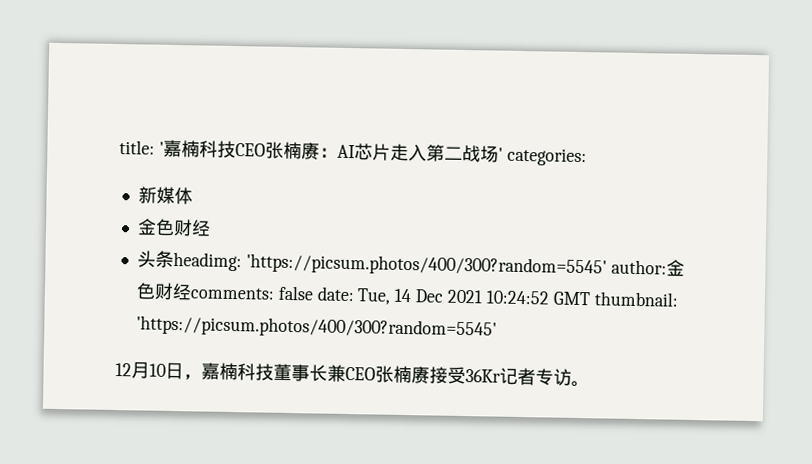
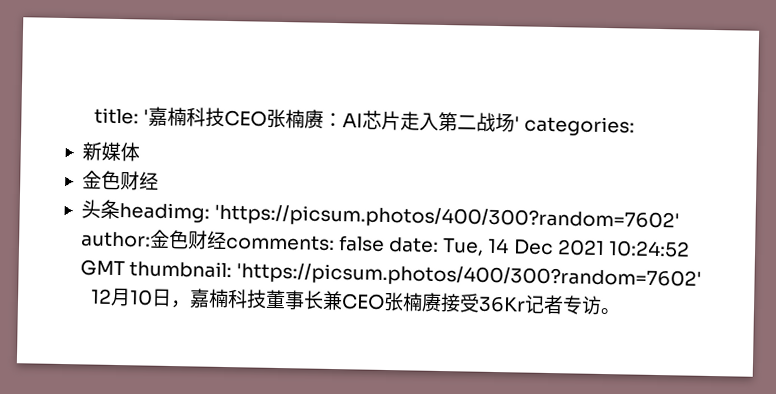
- 头条headimg: 'https://picsum.photos/400/300?random=5545' author:金色财经comments: false date: Tue, 14 Dec 2021 10:24:52 GMT thumbnail: 'https://picsum.photos/400/300?random=5545'
+ 头条headimg: 'https://picsum.photos/400/300?random=7602' author:金色财经comments: false date: Tue, 14 Dec 2021 10:24:52 GMT thumbnail: 'https://picsum.photos/400/300?random=7602'

